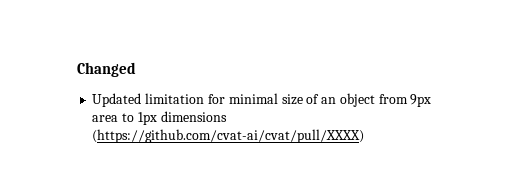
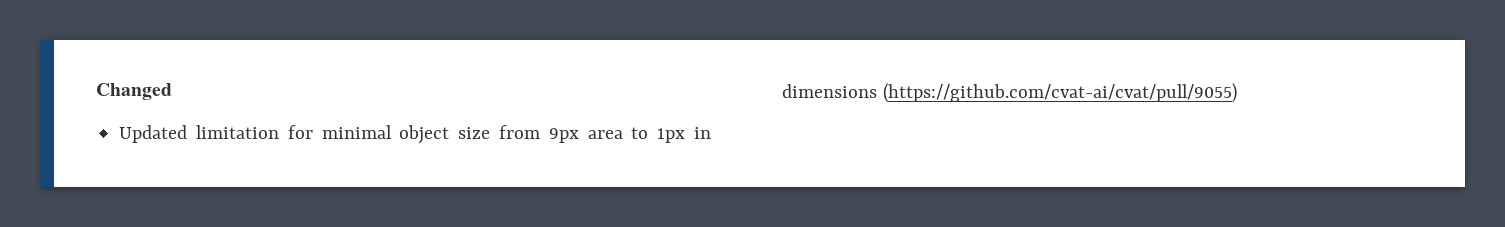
- Updated limitation for minimal size of an object from 9px area to 1px dimensions (https://github.com/cvat-ai/cvat/pull/XXXX)
+ Updated limitation for minimal object size from 9px area to 1px in dimensions (https://github.com/cvat-ai/cvat/pull/9055)

